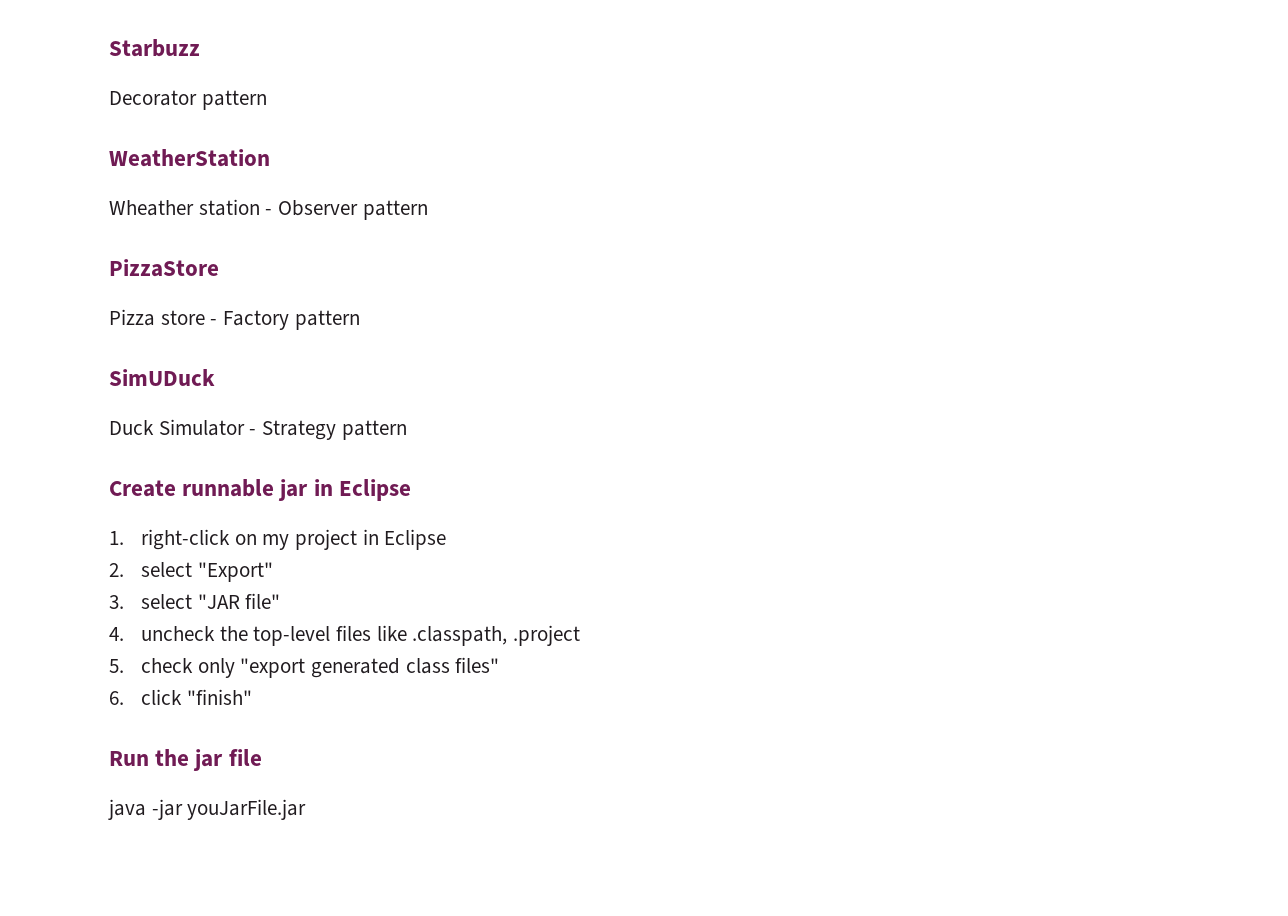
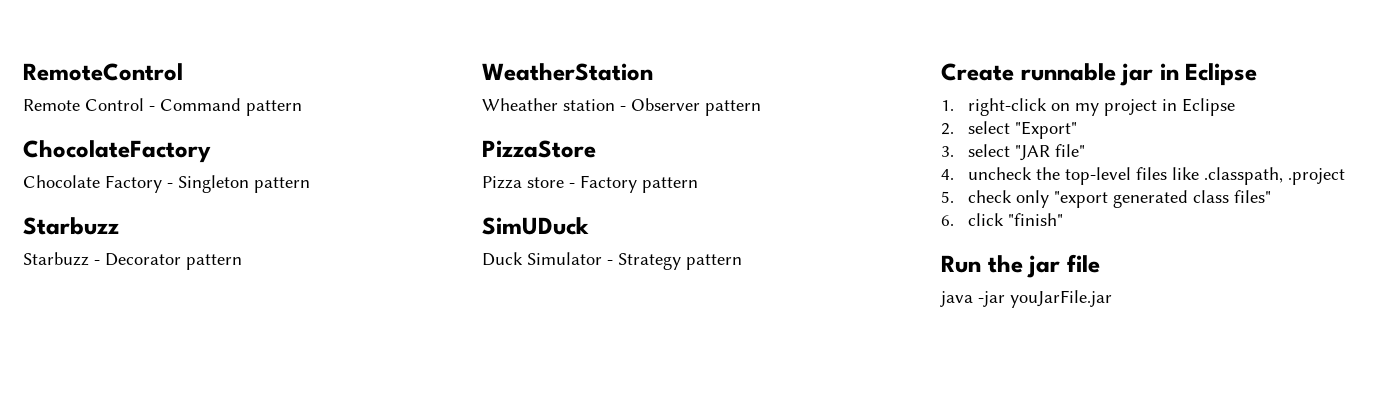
+ RemoteControl
+ Remote Control - Command pattern
+ ChocolateFactory
+ Chocolate Factory - Singleton pattern
- Decorator pattern
+ Starbuzz - Decorator pattern

